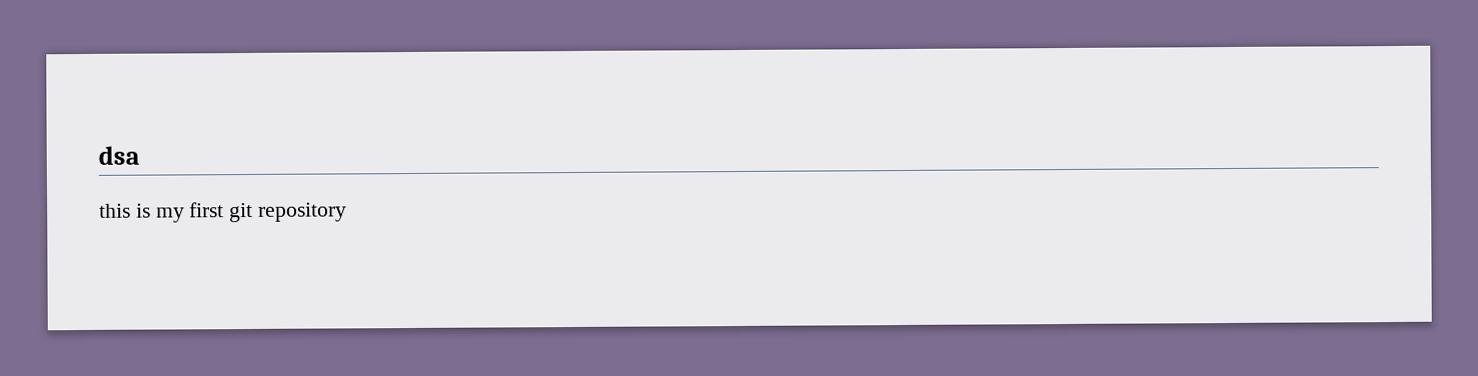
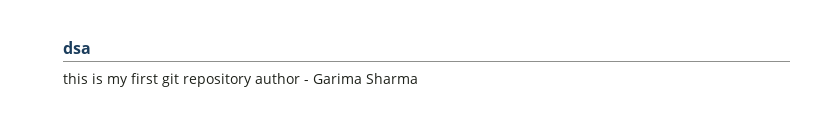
- this is my first git repository
+ this is my first git repository author - Garima Sharma

